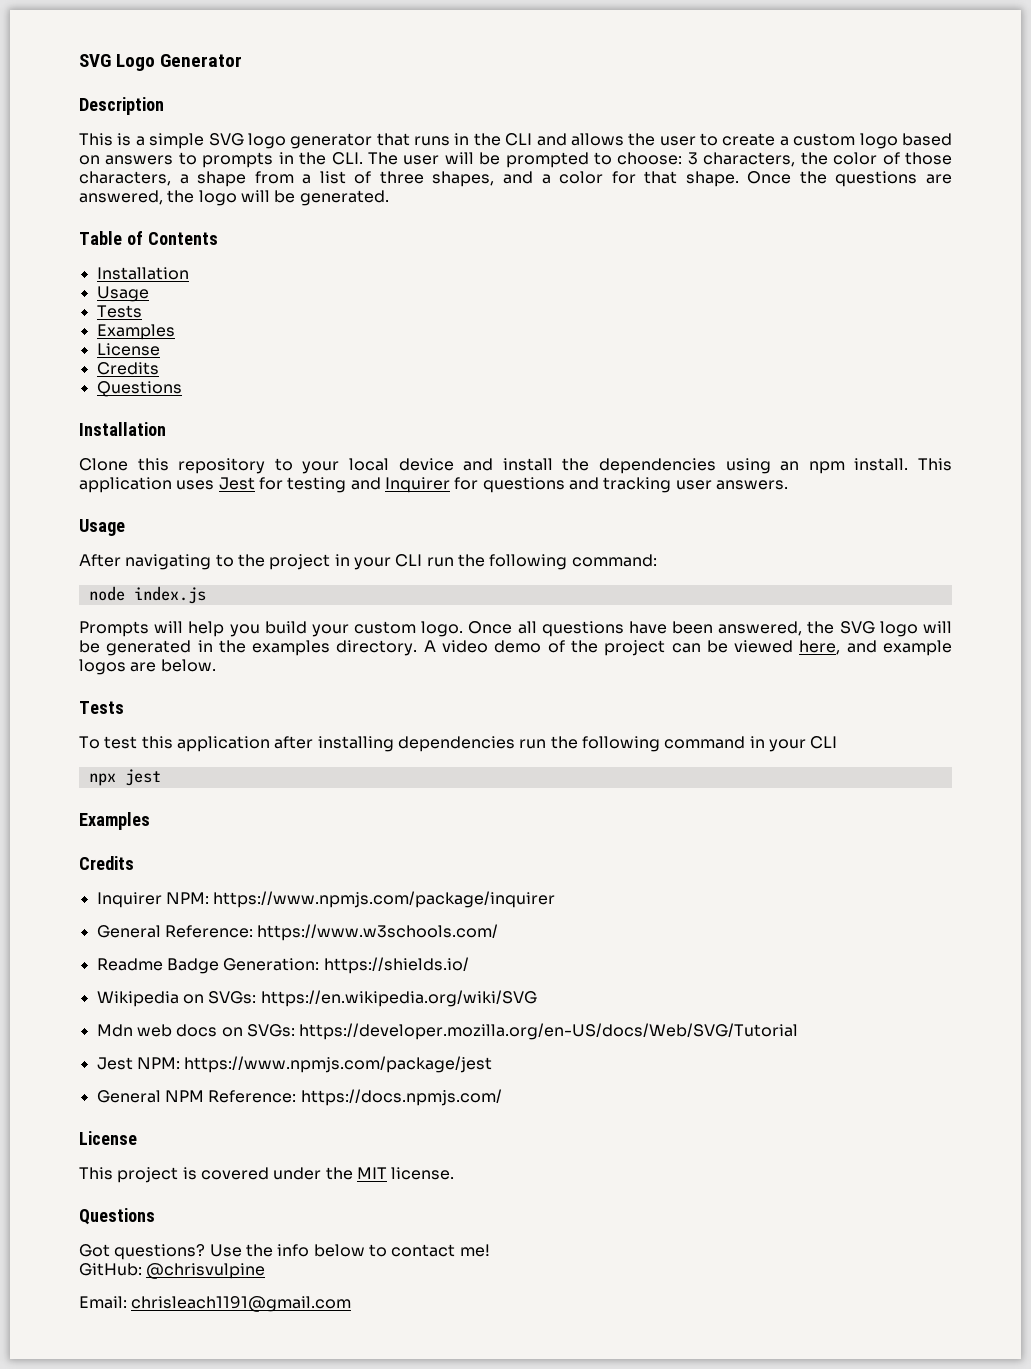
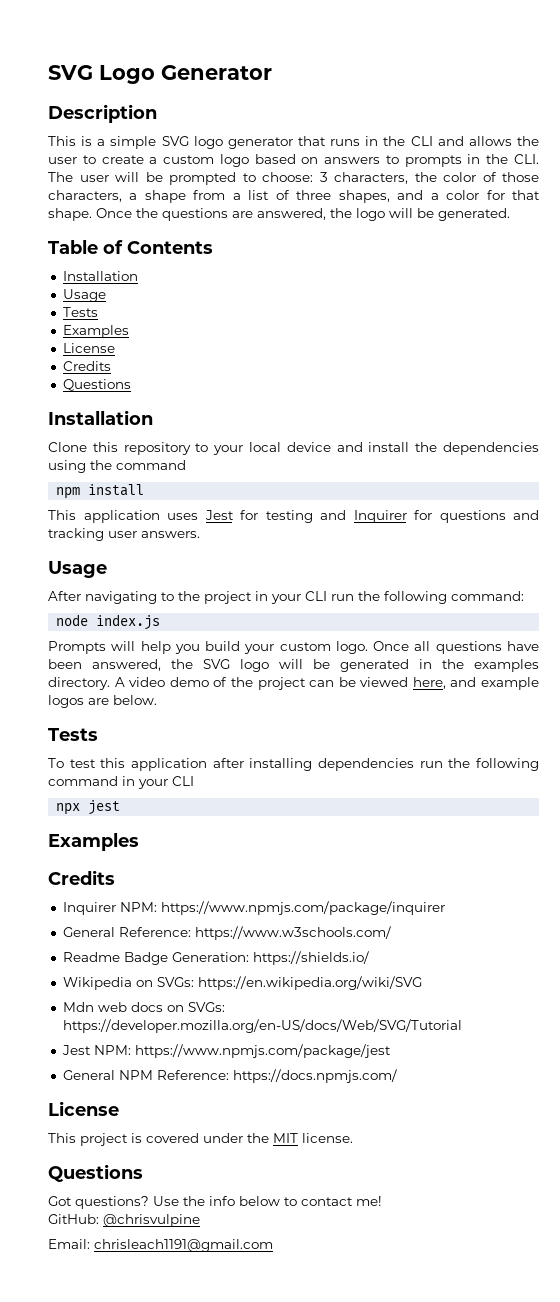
- Clone this repository to your local device and install the dependencies using an npm install. This application uses Jest for testing and Inquirer for questions and tracking user answers.
+ Clone this repository to your local device and install the dependencies using the command
+ npm install
+ This application uses Jest for testing and Inquirer for questions and tracking user answers.

